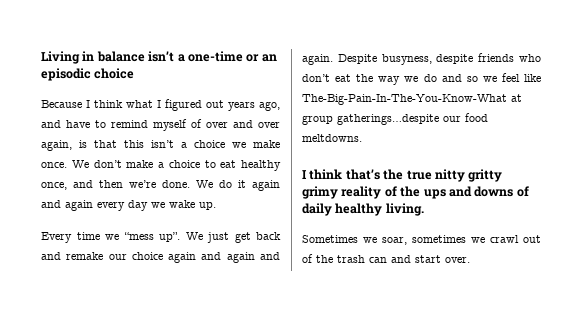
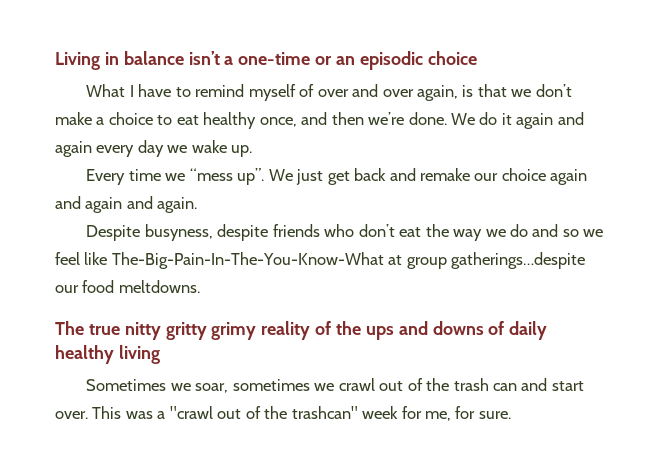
- Because I think what I figured out years ago, and have to remind myself of over and over again, is that this isn’t a choice we make once. We don’t make a choice to eat healthy once, and then we’re done.
+ What I have to remind myself of over and over again, is that we don’t make a choice to eat healthy once, and then we’re done.
- We just get back and remake our choice again and again and again. Despite busyness, despite friends who don’t eat the way we do and so we feel like The-Big-Pain-In-The-You-Know-What at group gatherings…despite our food meltdowns.
+ We just get back and remake our choice again and again and again.
+ Despite busyness, despite friends who don’t eat the way we do and so we feel like The-Big-Pain-In-The-You-Know-What at group gatherings…despite our food meltdowns.
- I think that’s the true nitty gritty grimy reality of the ups and downs of daily healthy living.
+ The true nitty gritty grimy reality of the ups and downs of daily healthy living
+ This was a "crawl out of the trashcan" week for me, for sure.

